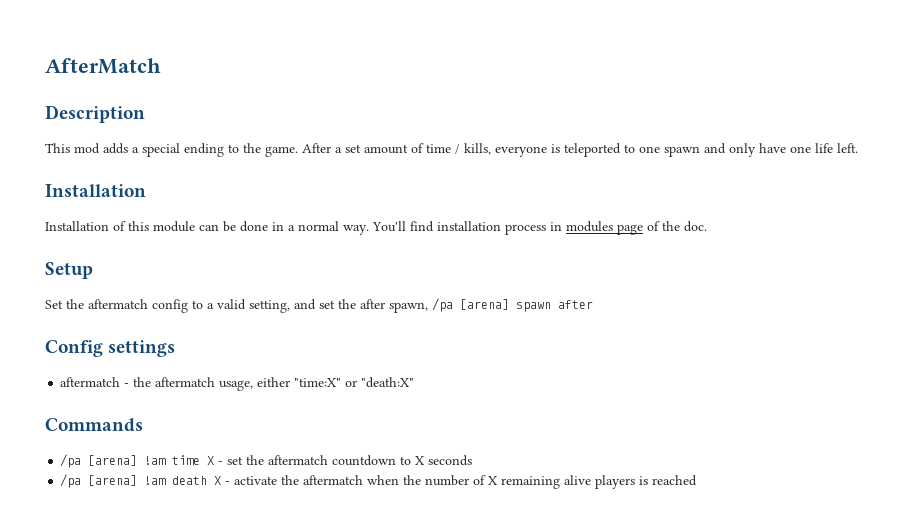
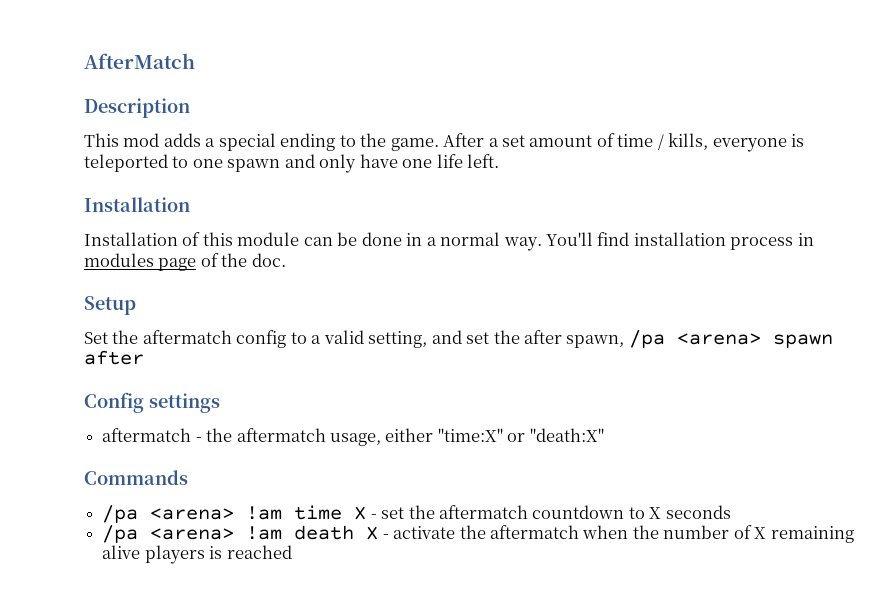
- Set the aftermatch config to a valid setting, and set the after spawn, /pa [arena] spawn after
+ Set the aftermatch config to a valid setting, and set the after spawn, /pa <arena> spawn after
- /pa [arena] !am time X - set the aftermatch countdown to X seconds
+ /pa <arena> !am time X - set the aftermatch countdown to X seconds
- /pa [arena] !am death X - activate the aftermatch when the number of X remaining alive players is reached
+ /pa <arena> !am death X - activate the aftermatch when the number of X remaining alive players is reached

